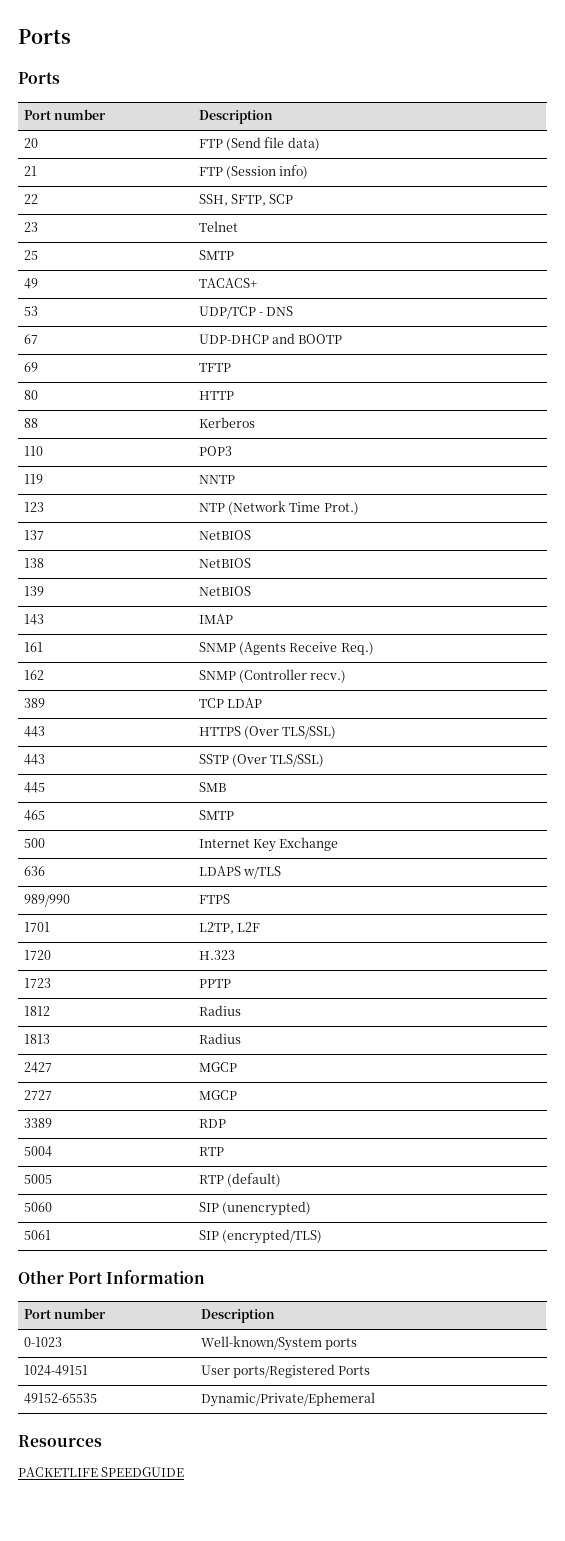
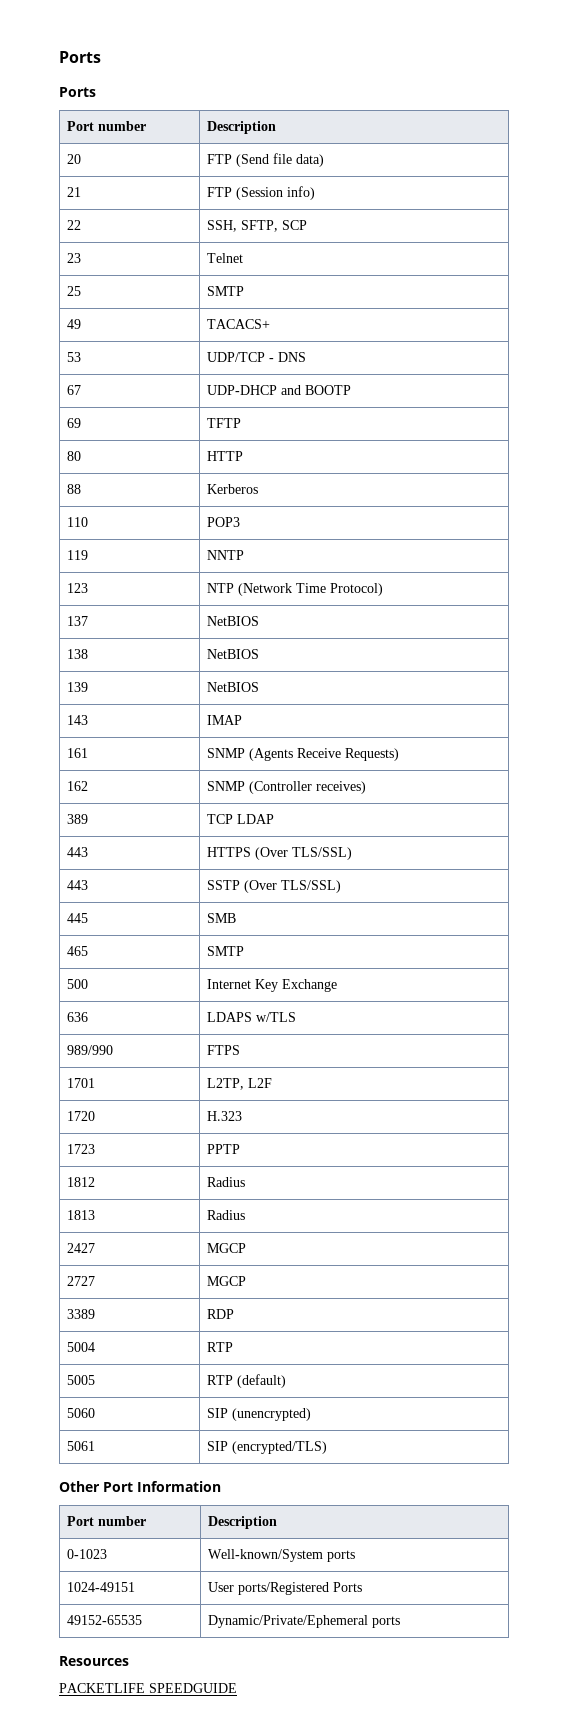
- 123 | NTP (Network Time Prot.)
+ 123 | NTP (Network Time Protocol)
- 161 | SNMP (Agents Receive Req.)
+ 161 | SNMP (Agents Receive Requests)
- 162 | SNMP (Controller recv.)
+ 162 | SNMP (Controller receives)
- 49152-65535 | Dynamic/Private/Ephemeral
+ 49152-65535 | Dynamic/Private/Ephemeral ports

